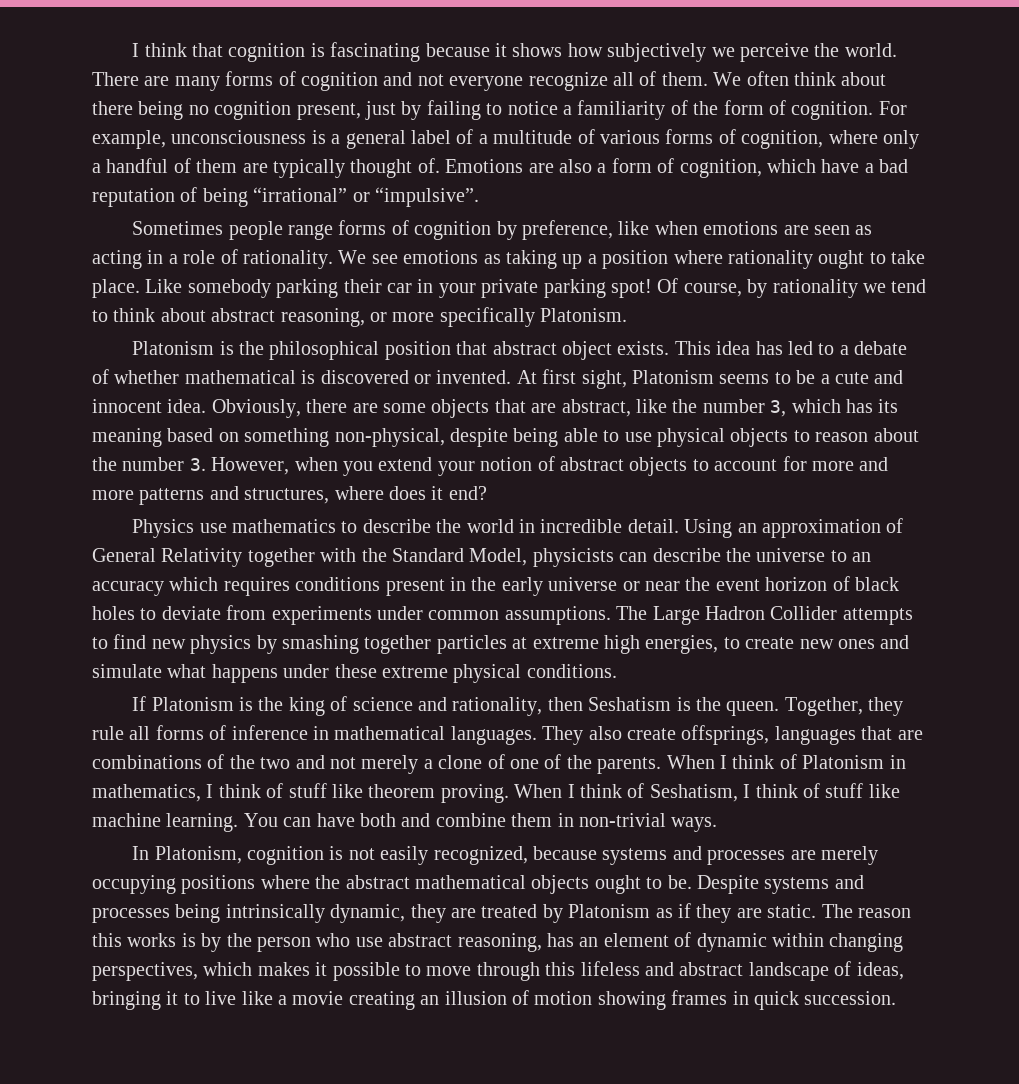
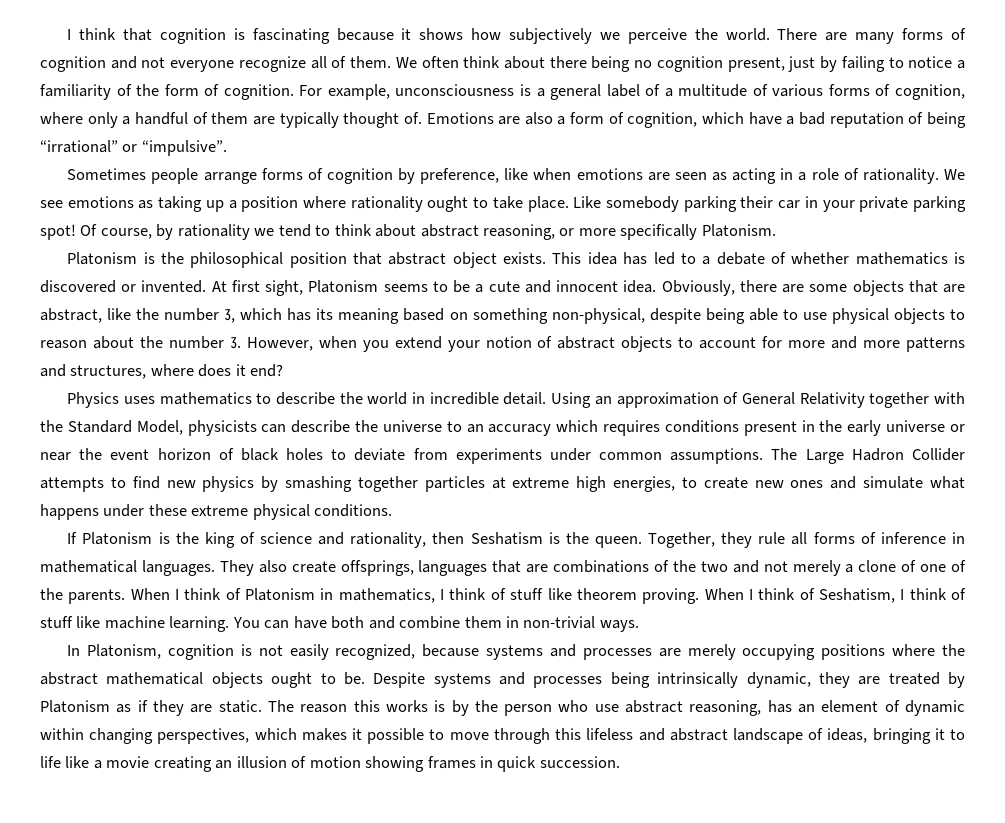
- Sometimes people range forms of cognition by preference, like when emotions are seen as acting in a role of rationality.
+ Sometimes people arrange forms of cognition by preference, like when emotions are seen as acting in a role of rationality.
- This idea has led to a debate of whether mathematical is discovered or invented.
+ This idea has led to a debate of whether mathematics is discovered or invented.
- Physics use mathematics to describe the world in incredible detail.
+ Physics uses mathematics to describe the world in incredible detail.
- The reason this works is by the person who use abstract reasoning, has an element of dynamic within changing perspectives, which makes it possible to move through this lifeless and abstract landscape of ideas, bringing it to live like a movie creating an illusion of motion showing frames in quick succession.
+ The reason this works is by the person who use abstract reasoning, has an element of dynamic within changing perspectives, which makes it possible to move through this lifeless and abstract landscape of ideas, bringing it to life like a movie creating an illusion of motion showing frames in quick succession.

